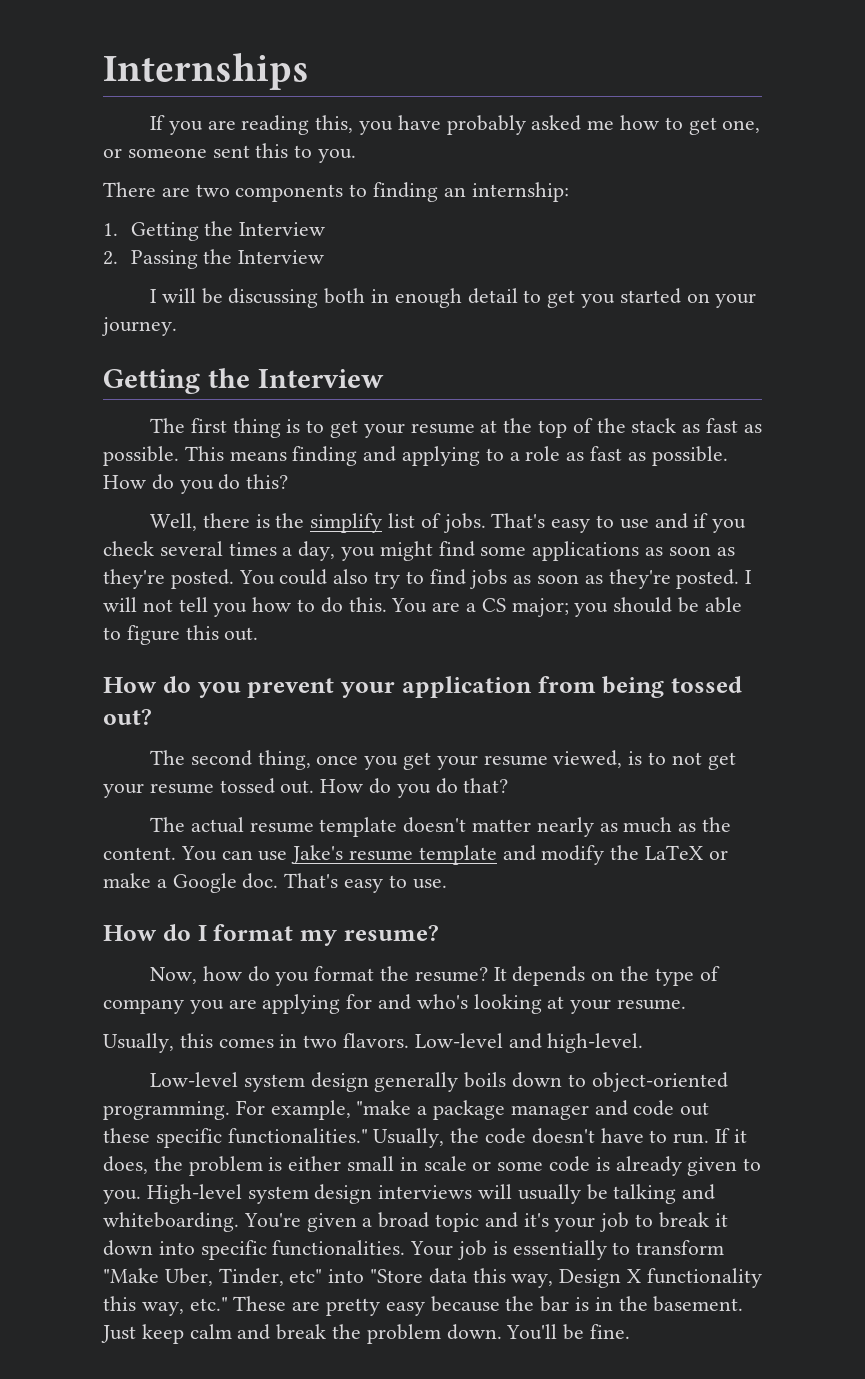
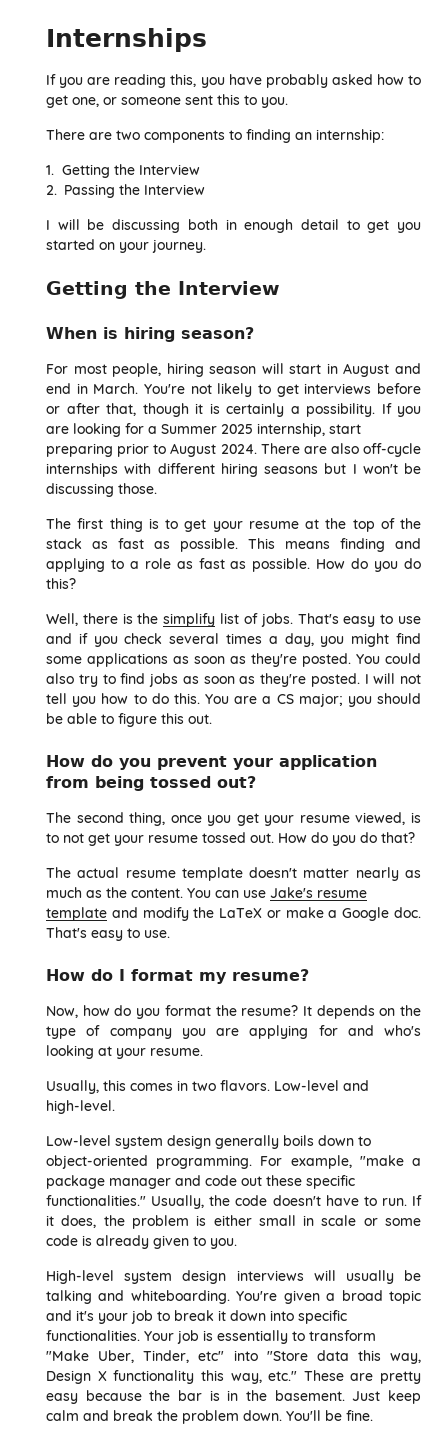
- If you are reading this, you have probably asked me how to get one, or someone sent this to you.
+ If you are reading this, you have probably asked how to get one, or someone sent this to you.
+ When is hiring season?
+ For most people, hiring season will start in August and end in March. You're not likely to get interviews before or after that, though it is certainly a possibility. If you are looking for a Summer 2025 internship, start preparing prior to August 2024. There are also off-cycle internships with different hiring seasons but I won't be discussing those.
- If it does, the problem is either small in scale or some code is already given to you. High-level system design interviews will usually be talking and whiteboarding.
+ If it does, the problem is either small in scale or some code is already given to you.
+ High-level system design interviews will usually be talking and whiteboarding.

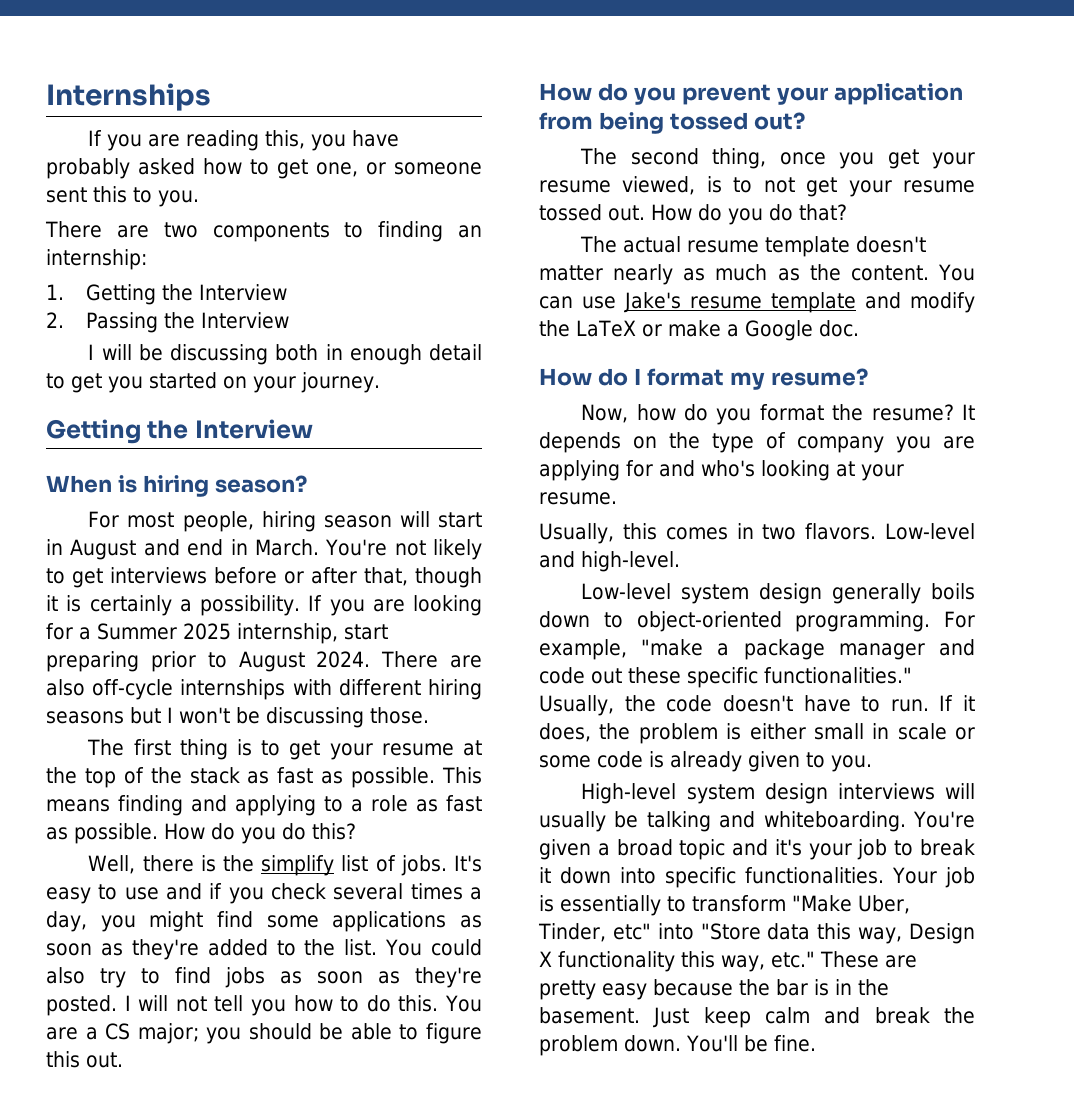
- That's easy to use and if you check several times a day, you might find some applications as soon as they're posted.
+ It's easy to use and if you check several times a day, you might find some applications as soon as they're added to the list.
- That's easy to use.

